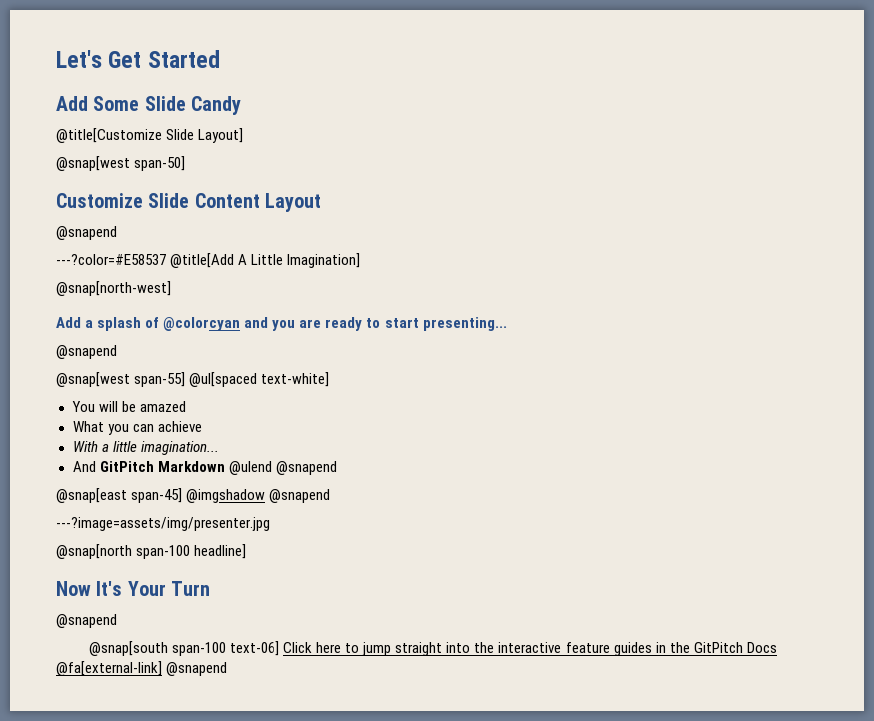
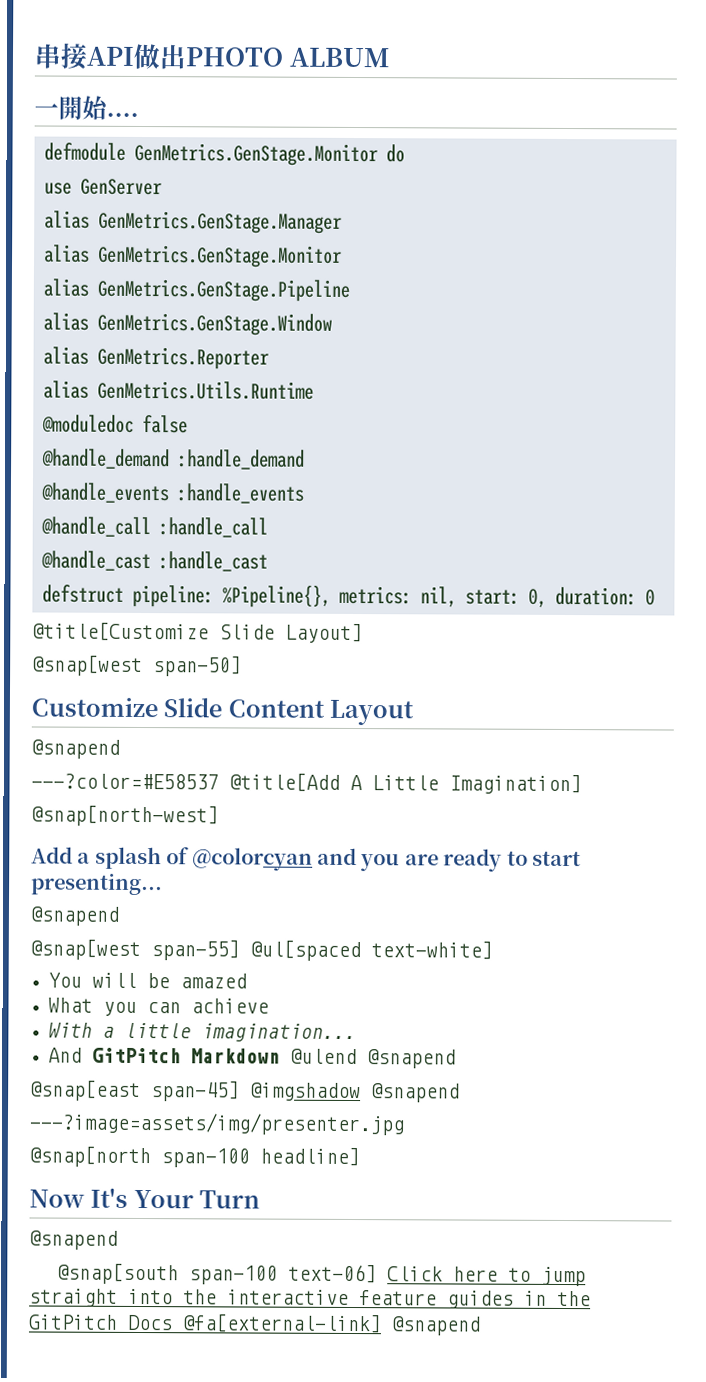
- Let's Get Started
- Add Some Slide Candy
+ 串接API做出PHOTO ALBUM
+ 一開始....
+ defmodule GenMetrics.GenStage.Monitor do
+ use GenServer
+ alias GenMetrics.GenStage.Manager
+ alias GenMetrics.GenStage.Monitor
+ alias GenMetrics.GenStage.Pipeline
+ alias GenMetrics.GenStage.Window
+ alias GenMetrics.Reporter
+ alias GenMetrics.Utils.Runtime
+ @moduledoc false
+ @handle_demand :handle_demand
+ @handle_events :handle_events
+ @handle_call :handle_call
+ @handle_cast :handle_cast
+ defstruct pipeline: %Pipeline{}, metrics: nil, start: 0, duration: 0

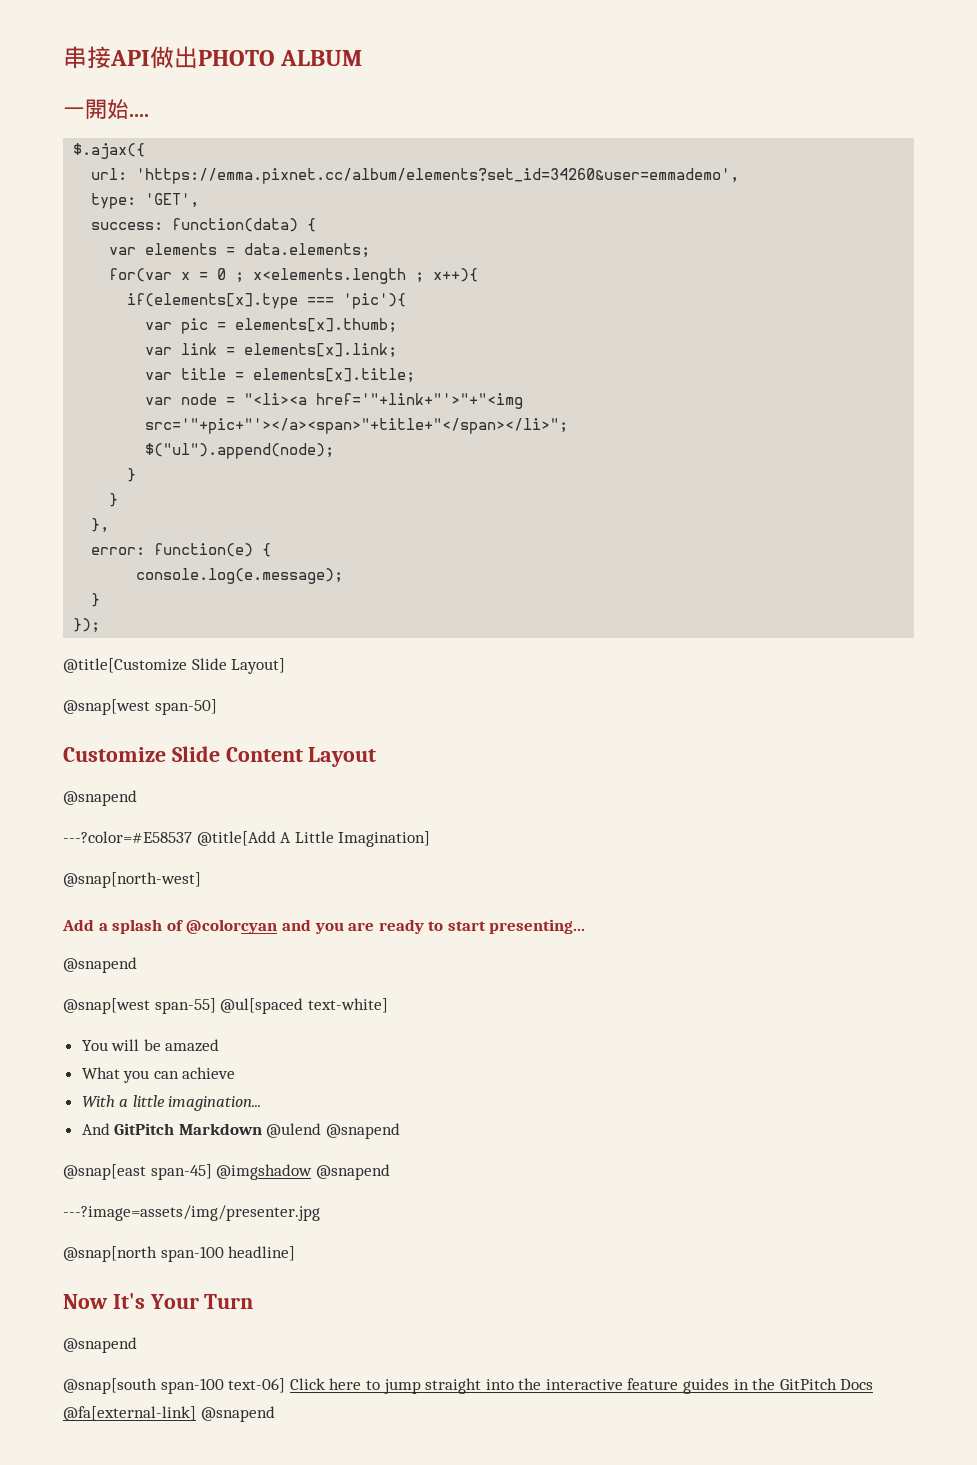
- defmodule GenMetrics.GenStage.Monitor do
- use GenServer
- alias GenMetrics.GenStage.Manager
- alias GenMetrics.GenStage.Monitor
- alias GenMetrics.GenStage.Pipeline
- alias GenMetrics.GenStage.Window
- alias GenMetrics.Reporter
- alias GenMetrics.Utils.Runtime
- @moduledoc false
- @handle_demand :handle_demand
- @handle_events :handle_events
- @handle_call :handle_call
- @handle_cast :handle_cast
- defstruct pipeline: %Pipeline{}, metrics: nil, start: 0, duration: 0
+ $.ajax({
+ url: 'https://emma.pixnet.cc/album/elements?set_id=34260&user=emmademo',
+ type: 'GET',
+ success: function(data) {
+ var elements = data.elements;
+ for(var x = 0 ; x<elements.length ; x++){
+ if(elements[x].type === 'pic'){
+ var pic = elements[x].thumb;
+ var link = elements[x].link;
+ var title = elements[x].title;
+ var node = "<li><a href='"+link+"'>"+"<img src='"+pic+"'></a><span>"+title+"</span></li>";
+ $("ul").append(node);
+ }
+ }
+ },
+ error: function(e) {
+ console.log(e.message);
+ }
+ });

